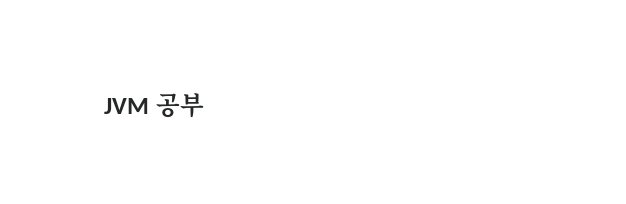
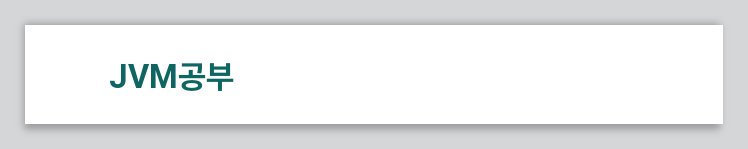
- JVM 공부
+ JVM공부

